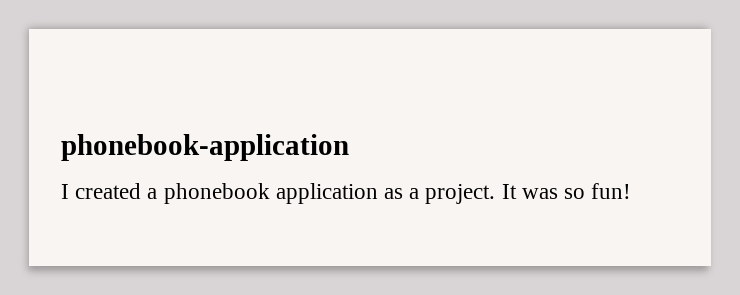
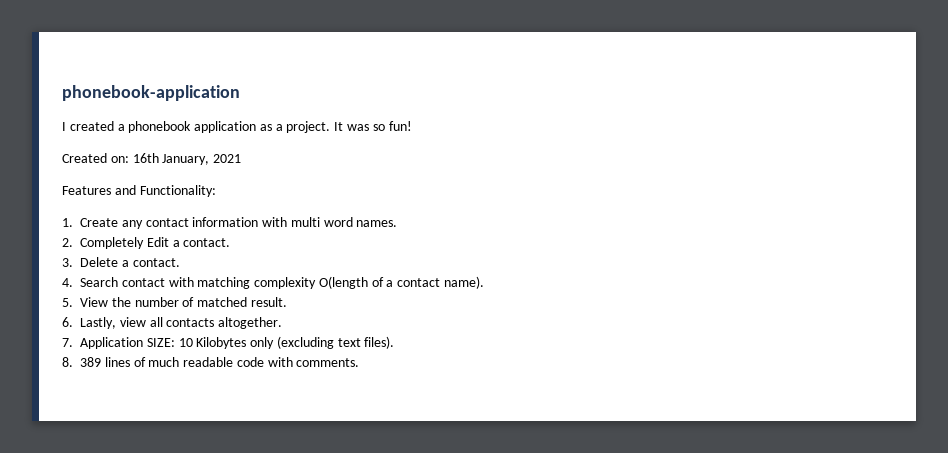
+ Created on: 16th January, 2021
+ Features and Functionality:
+ 1. Create any contact information with multi word names.
+ 2. Completely Edit a contact.
+ 3. Delete a contact.
+ 4. Search contact with matching complexity O(length of a contact name).
+ 5. View the number of matched result.
+ 6. Lastly, view all contacts altogether.
+ 7. Application SIZE: 10 Kilobytes only (excluding text files).
+ 8. 389 lines of much readable code with comments.

